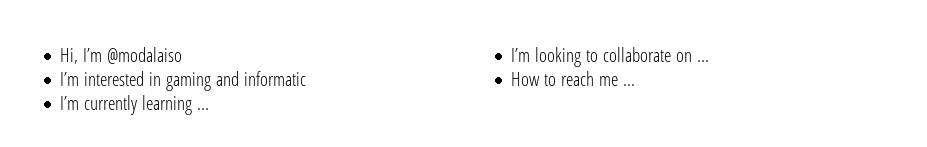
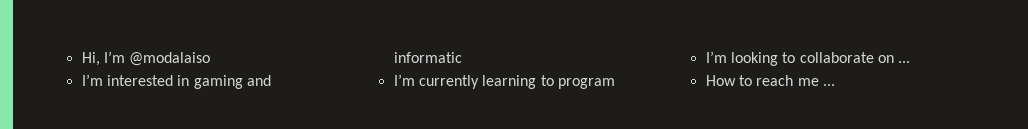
- I’m currently learning ...
+ I’m currently learning to program

